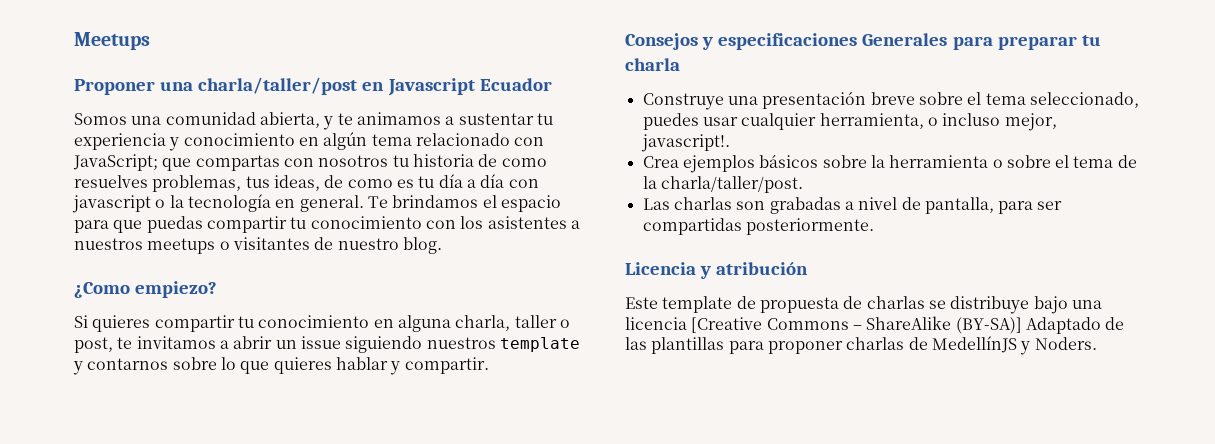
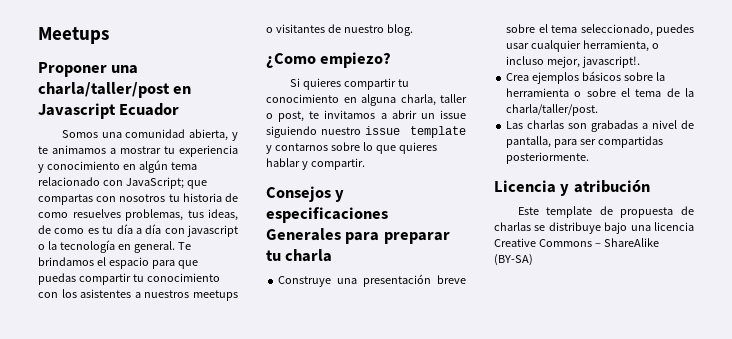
- Somos una comunidad abierta, y te animamos a sustentar tu experiencia y conocimiento en algún tema relacionado con JavaScript; que compartas con nosotros tu historia de como resuelves problemas, tus ideas, de como es tu día a día con javascript o la tecnología en general.
+ Somos una comunidad abierta, y te animamos a mostrar tu experiencia y conocimiento en algún tema relacionado con JavaScript; que compartas con nosotros tu historia de como resuelves problemas, tus ideas, de como es tu día a día con javascript o la tecnología en general.
- Si quieres compartir tu conocimiento en alguna charla, taller o post, te invitamos a abrir un issue siguiendo nuestros template y contarnos sobre lo que quieres hablar y compartir.
+ Si quieres compartir tu conocimiento en alguna charla, taller o post, te invitamos a abrir un issue siguiendo nuestro issue template y contarnos sobre lo que quieres hablar y compartir.
- Este template de propuesta de charlas se distribuye bajo una licencia [Creative Commons – ShareAlike (BY-SA)] Adaptado de las plantillas para proponer charlas de MedellínJS y Noders.
+ Este template de propuesta de charlas se distribuye bajo una licencia Creative Commons – ShareAlike (BY-SA)

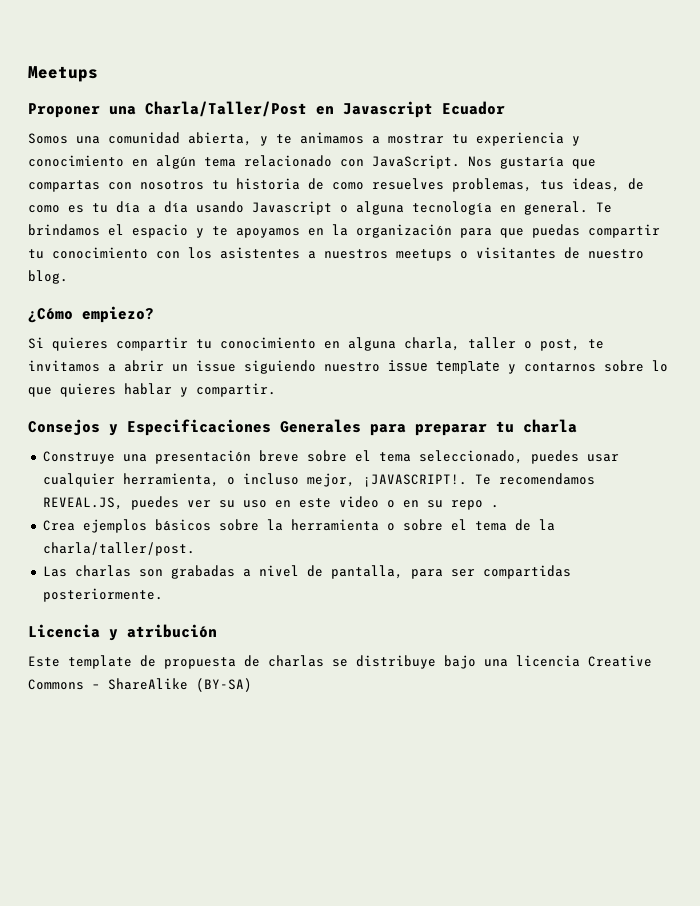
- Proponer una charla/taller/post en Javascript Ecuador
+ Proponer una Charla/Taller/Post en Javascript Ecuador
- Somos una comunidad abierta, y te animamos a mostrar tu experiencia y conocimiento en algún tema relacionado con JavaScript; que compartas con nosotros tu historia de como resuelves problemas, tus ideas, de como es tu día a día con javascript o la tecnología en general.
+ Somos una comunidad abierta, y te animamos a mostrar tu experiencia y conocimiento en algún tema relacionado con JavaScript. Nos gustaría que compartas con nosotros tu historia de como resuelves problemas, tus ideas, de como es tu día a día usando Javascript o alguna tecnología en general.
- Te brindamos el espacio para que puedas compartir tu conocimiento con los asistentes a nuestros meetups o visitantes de nuestro blog.
+ Te brindamos el espacio y te apoyamos en la organización para que puedas compartir tu conocimiento con los asistentes a nuestros meetups o visitantes de nuestro blog.
- ¿Como empiezo?
+ ¿Cómo empiezo?
- Consejos y especificaciones Generales para preparar tu charla
+ Consejos y Especificaciones Generales para preparar tu charla
- Construye una presentación breve sobre el tema seleccionado, puedes usar cualquier herramienta, o incluso mejor, javascript!.
+ Construye una presentación breve sobre el tema seleccionado, puedes usar cualquier herramienta, o incluso mejor, ¡JAVASCRIPT!. Te recomendamos REVEAL.JS, puedes ver su uso en este video o en su repo .

